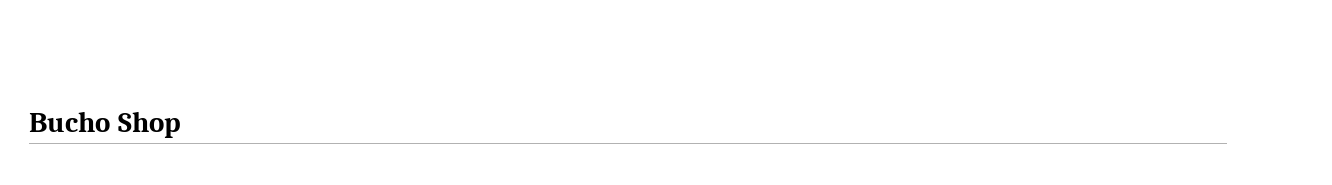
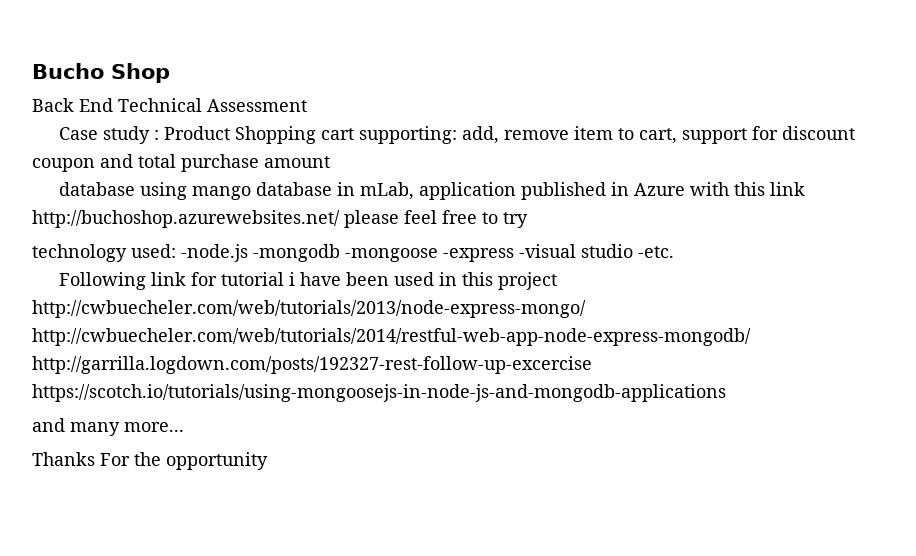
+ Back End Technical Assessment
+ Case study : Product Shopping cart supporting: add, remove item to cart, support for discount coupon and total purchase amount
+ database using mango database in mLab, application published in Azure with this link http://buchoshop.azurewebsites.net/ please feel free to try
+ technology used: -node.js -mongodb -mongoose -express -visual studio -etc.
+ Following link for tutorial i have been used in this project http://cwbuecheler.com/web/tutorials/2013/node-express-mongo/ http://cwbuecheler.com/web/tutorials/2014/restful-web-app-node-express-mongodb/ http://garrilla.logdown.com/posts/192327-rest-follow-up-excercise https://scotch.io/tutorials/using-mongoosejs-in-node-js-and-mongodb-applications
+ and many more...
+ Thanks For the opportunity

